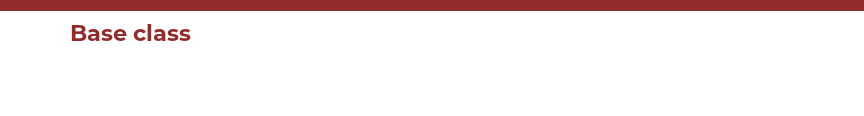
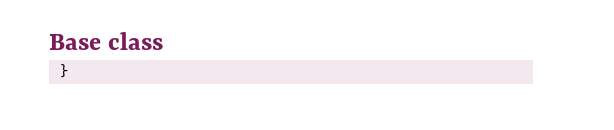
+ }

